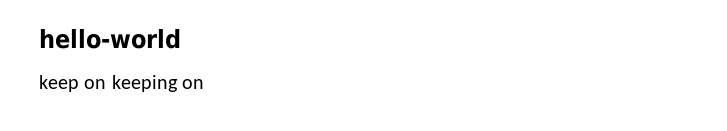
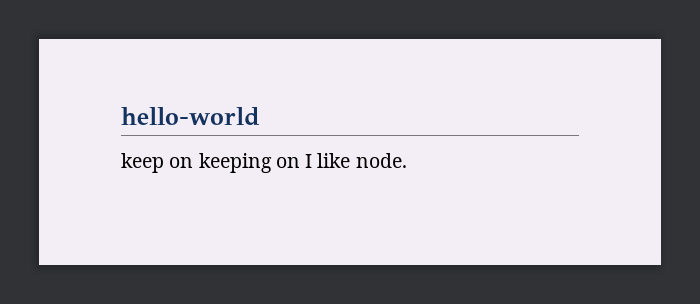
- keep on keeping on
+ keep on keeping on I like node.

